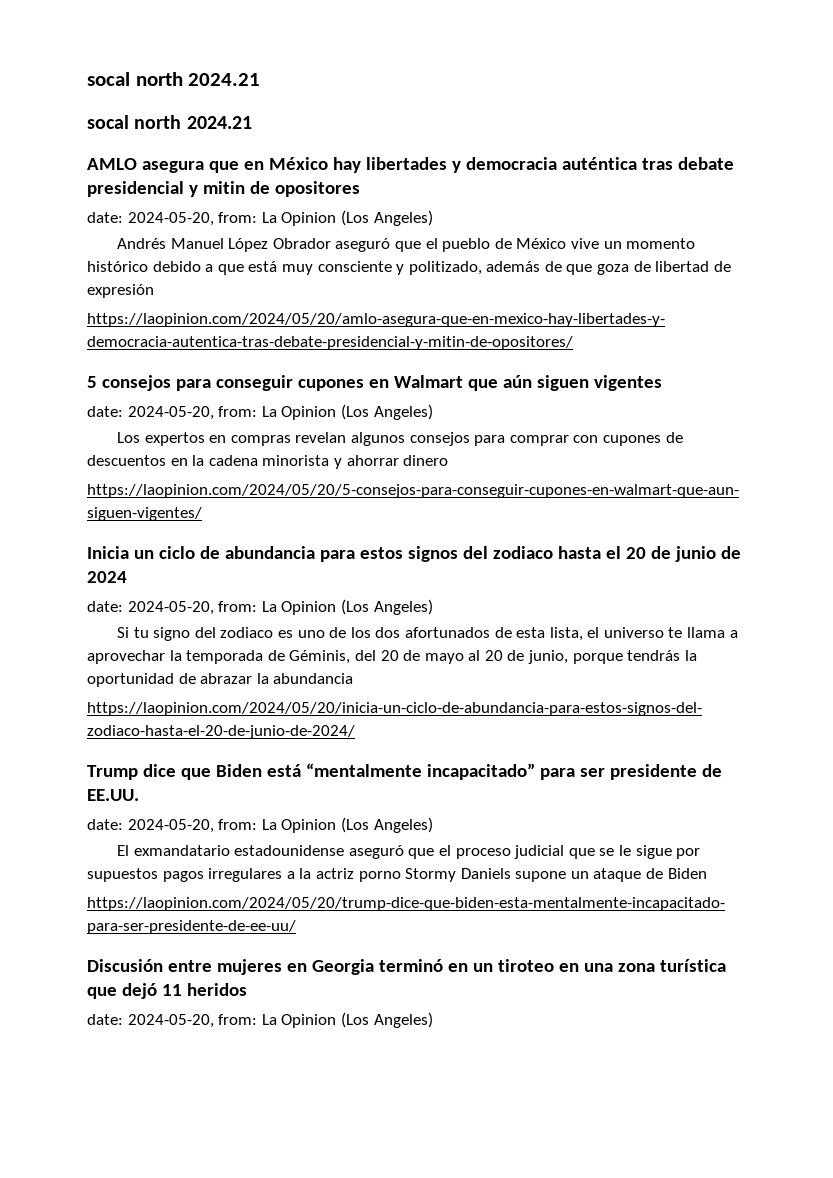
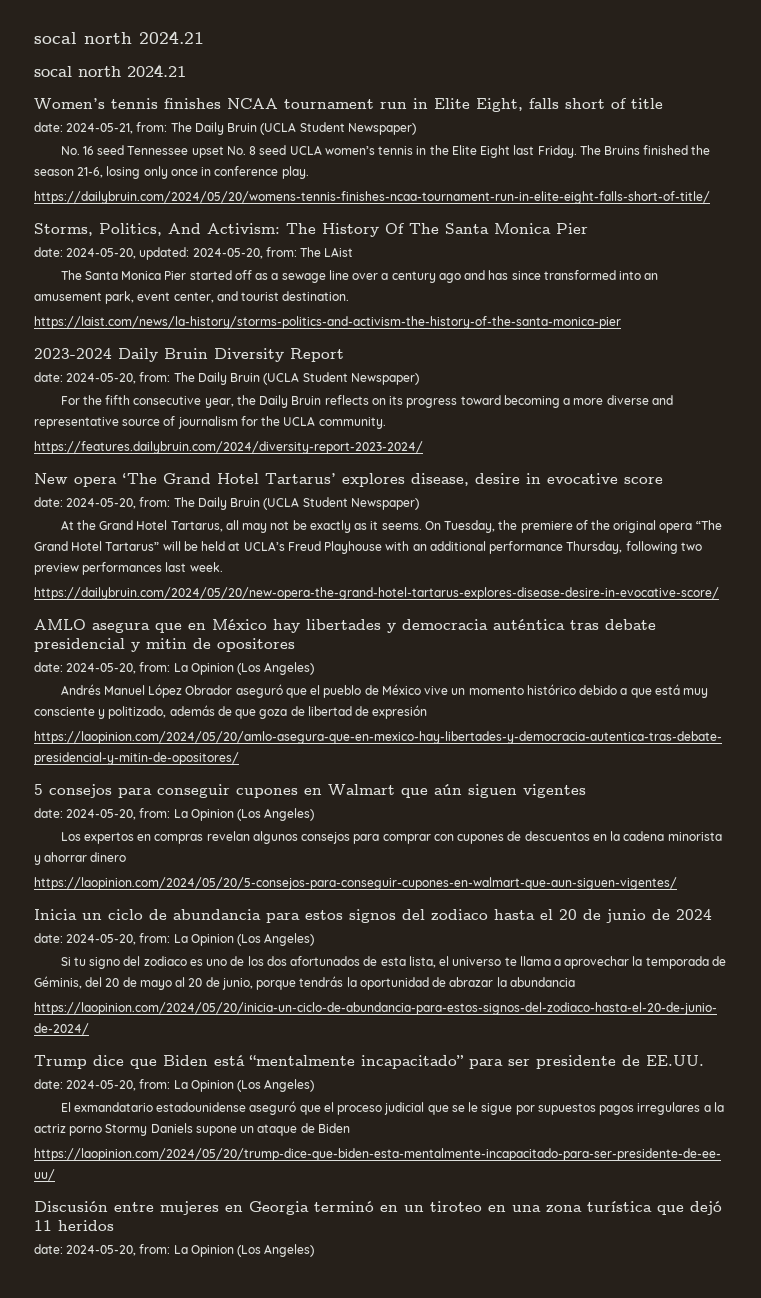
+ Women’s tennis finishes NCAA tournament run in Elite Eight, falls short of title
+ date: 2024-05-21, from: The Daily Bruin (UCLA Student Newspaper)
+ No. 16 seed Tennessee upset No. 8 seed UCLA women’s tennis in the Elite Eight last Friday. The Bruins finished the season 21-6, losing only once in conference play.
+ https://dailybruin.com/2024/05/20/womens-tennis-finishes-ncaa-tournament-run-in-elite-eight-falls-short-of-title/
+ Storms, Politics, And Activism: The History Of The Santa Monica Pier
+ date: 2024-05-20, updated: 2024-05-20, from: The LAist
+ The Santa Monica Pier started off as a sewage line over a century ago and has since transformed into an amusement park, event center, and tourist destination.
+ https://laist.com/news/la-history/storms-politics-and-activism-the-history-of-the-santa-monica-pier
+ 2023-2024 Daily Bruin Diversity Report
+ date: 2024-05-20, from: The Daily Bruin (UCLA Student Newspaper)
+ For the fifth consecutive year, the Daily Bruin reflects on its progress toward becoming a more diverse and representative source of journalism for the UCLA community.
+ https://features.dailybruin.com/2024/diversity-report-2023-2024/
+ New opera ‘The Grand Hotel Tartarus’ explores disease, desire in evocative score
+ date: 2024-05-20, from: The Daily Bruin (UCLA Student Newspaper)
+ At the Grand Hotel Tartarus, all may not be exactly as it seems. On Tuesday, the premiere of the original opera “The Grand Hotel Tartarus” will be held at UCLA’s Freud Playhouse with an additional performance Thursday, following two preview performances last week.
+ https://dailybruin.com/2024/05/20/new-opera-the-grand-hotel-tartarus-explores-disease-desire-in-evocative-score/

